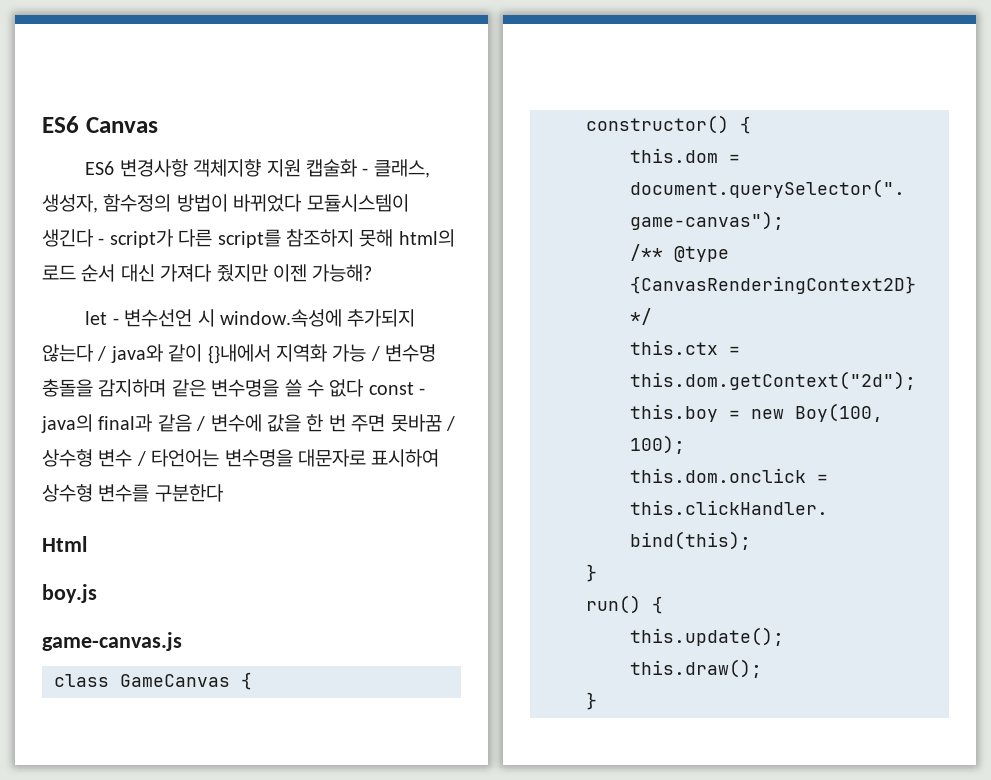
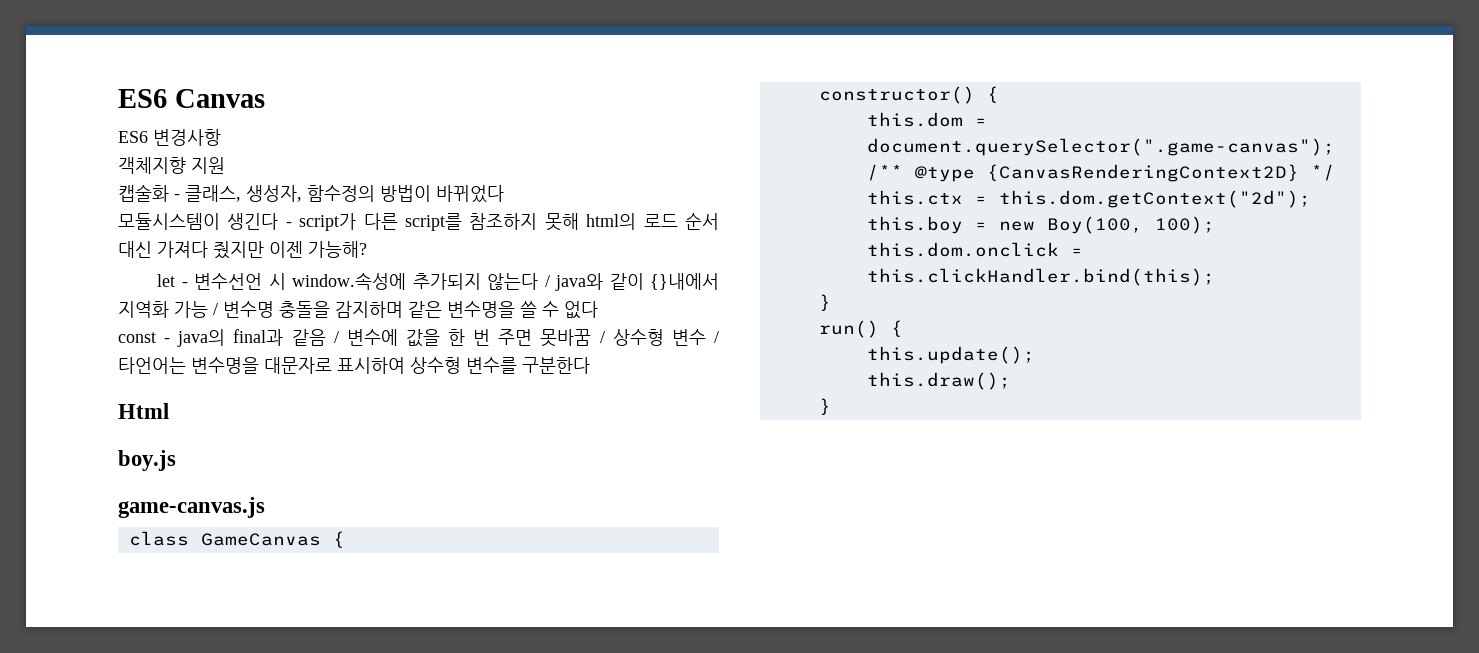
- ES6 변경사항 객체지향 지원 캡술화 - 클래스, 생성자, 함수정의 방법이 바뀌었다 모듈시스템이 생긴다 - script가 다른 script를 참조하지 못해 html의 로드 순서 대신 가져다 줬지만 이젠 가능해?
+ ES6 변경사항
+ 객체지향 지원
+ 캡술화 - 클래스, 생성자, 함수정의 방법이 바뀌었다
+ 모듈시스템이 생긴다 - script가 다른 script를 참조하지 못해 html의 로드 순서 대신 가져다 줬지만 이젠 가능해?
- let - 변수선언 시 window.속성에 추가되지 않는다 / java와 같이 {}내에서 지역화 가능 / 변수명 충돌을 감지하며 같은 변수명을 쓸 수 없다 const - java의 final과 같음 / 변수에 값을 한 번 주면 못바꿈 / 상수형 변수 / 타언어는 변수명을 대문자로 표시하여 상수형 변수를 구분한다
+ let - 변수선언 시 window.속성에 추가되지 않는다 / java와 같이 {}내에서 지역화 가능 / 변수명 충돌을 감지하며 같은 변수명을 쓸 수 없다
+ const - java의 final과 같음 / 변수에 값을 한 번 주면 못바꿈 / 상수형 변수 / 타언어는 변수명을 대문자로 표시하여 상수형 변수를 구분한다

